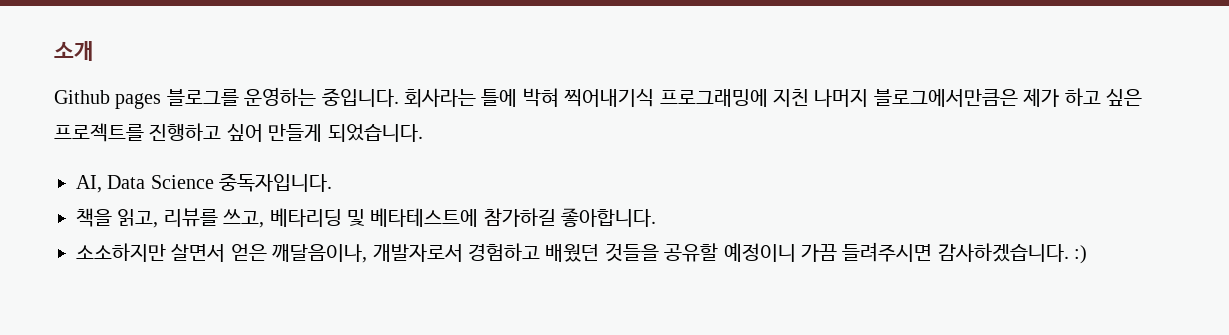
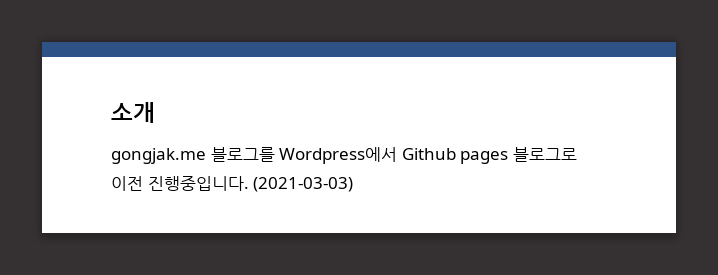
- Github pages 블로그를 운영하는 중입니다. 회사라는 틀에 박혀 찍어내기식 프로그래밍에 지친 나머지 블로그에서만큼은 제가 하고 싶은 프로젝트를 진행하고 싶어 만들게 되었습니다.
- AI, Data Science 중독자입니다.
- 책을 읽고, 리뷰를 쓰고, 베타리딩 및 베타테스트에 참가하길 좋아합니다.
- 소소하지만 살면서 얻은 깨달음이나, 개발자로서 경험하고 배웠던 것들을 공유할 예정이니 가끔 들려주시면 감사하겠습니다. :)
+ gongjak.me 블로그를 Wordpress에서 Github pages 블로그로 이전 진행중입니다. (2021-03-03)

